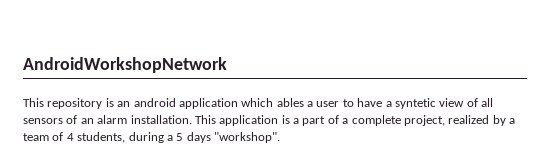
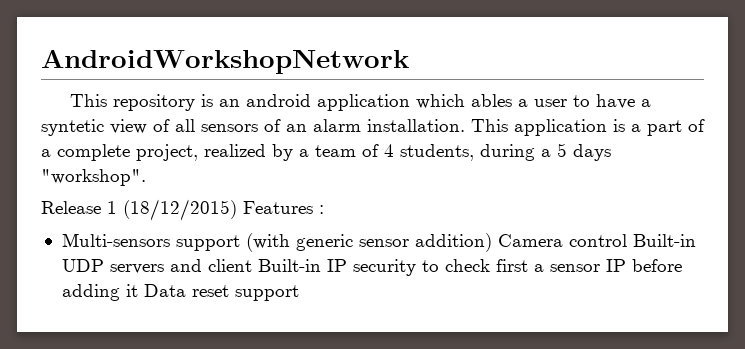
+ Release 1 (18/12/2015) Features :
+ Multi-sensors support (with generic sensor addition) Camera control Built-in UDP servers and client Built-in IP security to check first a sensor IP before adding it Data reset support

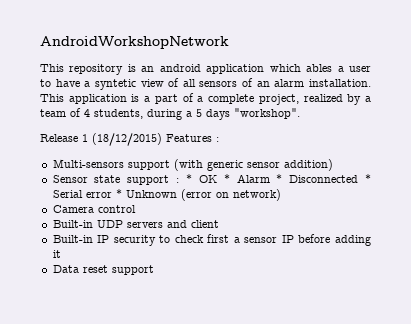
- Multi-sensors support (with generic sensor addition) Camera control Built-in UDP servers and client Built-in IP security to check first a sensor IP before adding it Data reset support
+ Multi-sensors support (with generic sensor addition)
+ Sensor state support : * OK * Alarm * Disconnected * Serial error * Unknown (error on network)
+ Camera control
+ Built-in UDP servers and client
+ Built-in IP security to check first a sensor IP before adding it
+ Data reset support

